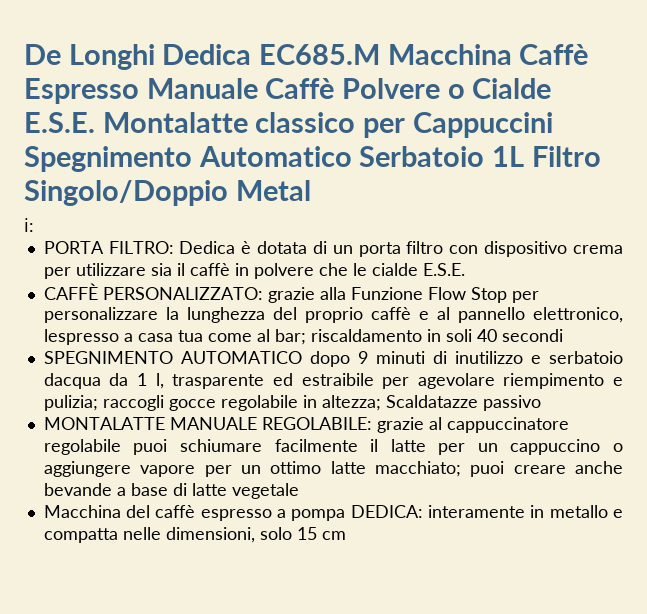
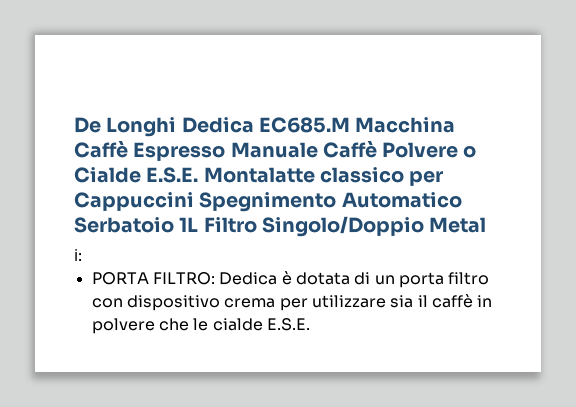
- CAFFÈ PERSONALIZZATO: grazie alla Funzione Flow Stop per personalizzare la lunghezza del proprio caffè e al pannello elettronico, lespresso a casa tua come al bar; riscaldamento in soli 40 secondi
- SPEGNIMENTO AUTOMATICO dopo 9 minuti di inutilizzo e serbatoio dacqua da 1 l, trasparente ed estraibile per agevolare riempimento e pulizia; raccogli gocce regolabile in altezza; Scaldatazze passivo
- MONTALATTE MANUALE REGOLABILE: grazie al cappuccinatore regolabile puoi schiumare facilmente il latte per un cappuccino o aggiungere vapore per un ottimo latte macchiato; puoi creare anche bevande a base di latte vegetale
- Macchina del caffè espresso a pompa DEDICA: interamente in metallo e compatta nelle dimensioni, solo 15 cm

